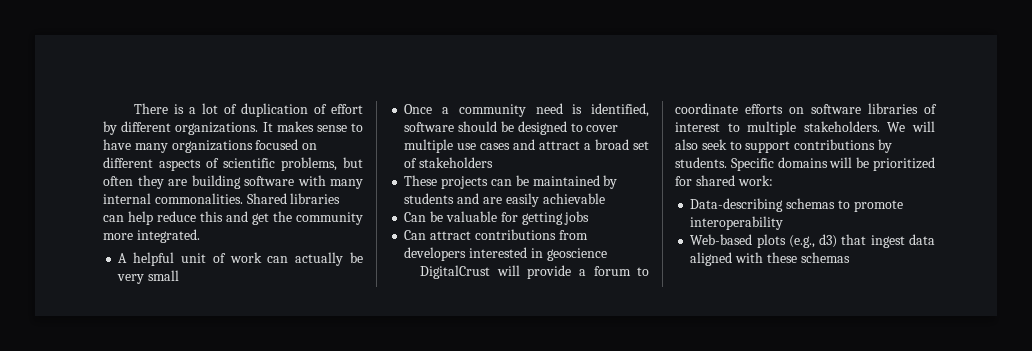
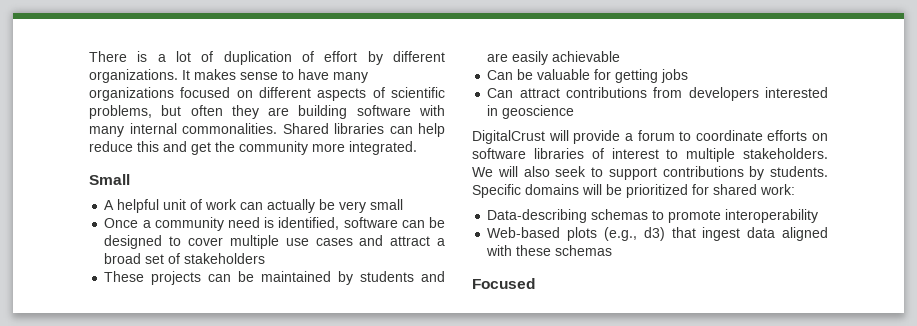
+ Small
- Once a community need is identified, software should be designed to cover multiple use cases and attract a broad set of stakeholders
+ Once a community need is identified, software can be designed to cover multiple use cases and attract a broad set of stakeholders
+ Focused

